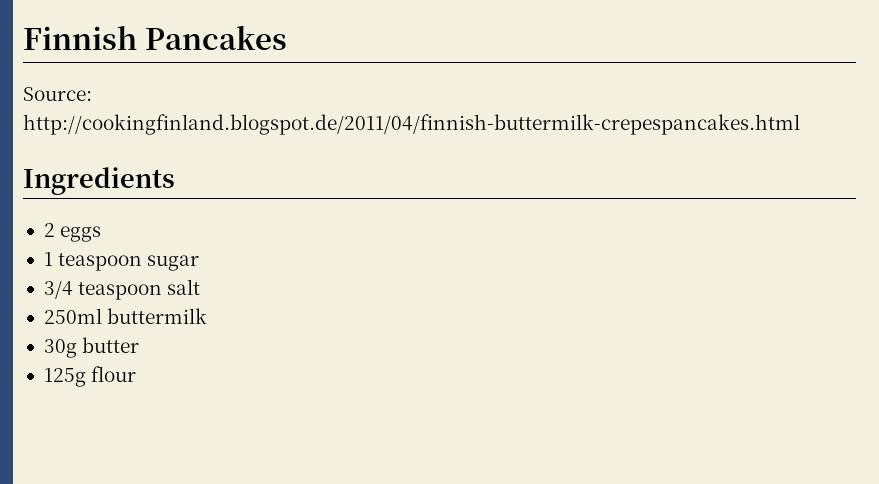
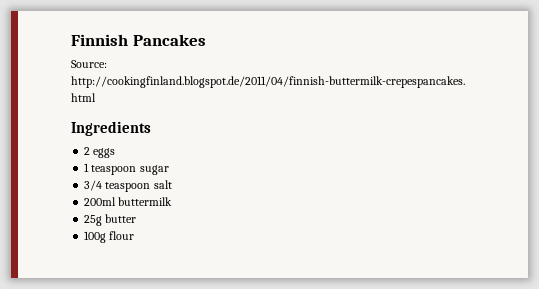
- 250ml buttermilk
+ 200ml buttermilk
- 30g butter
+ 25g butter
- 125g flour
+ 100g flour

